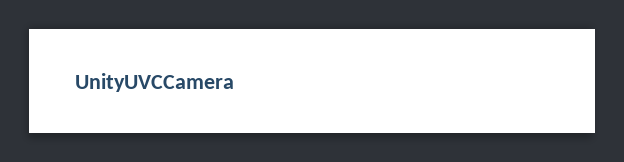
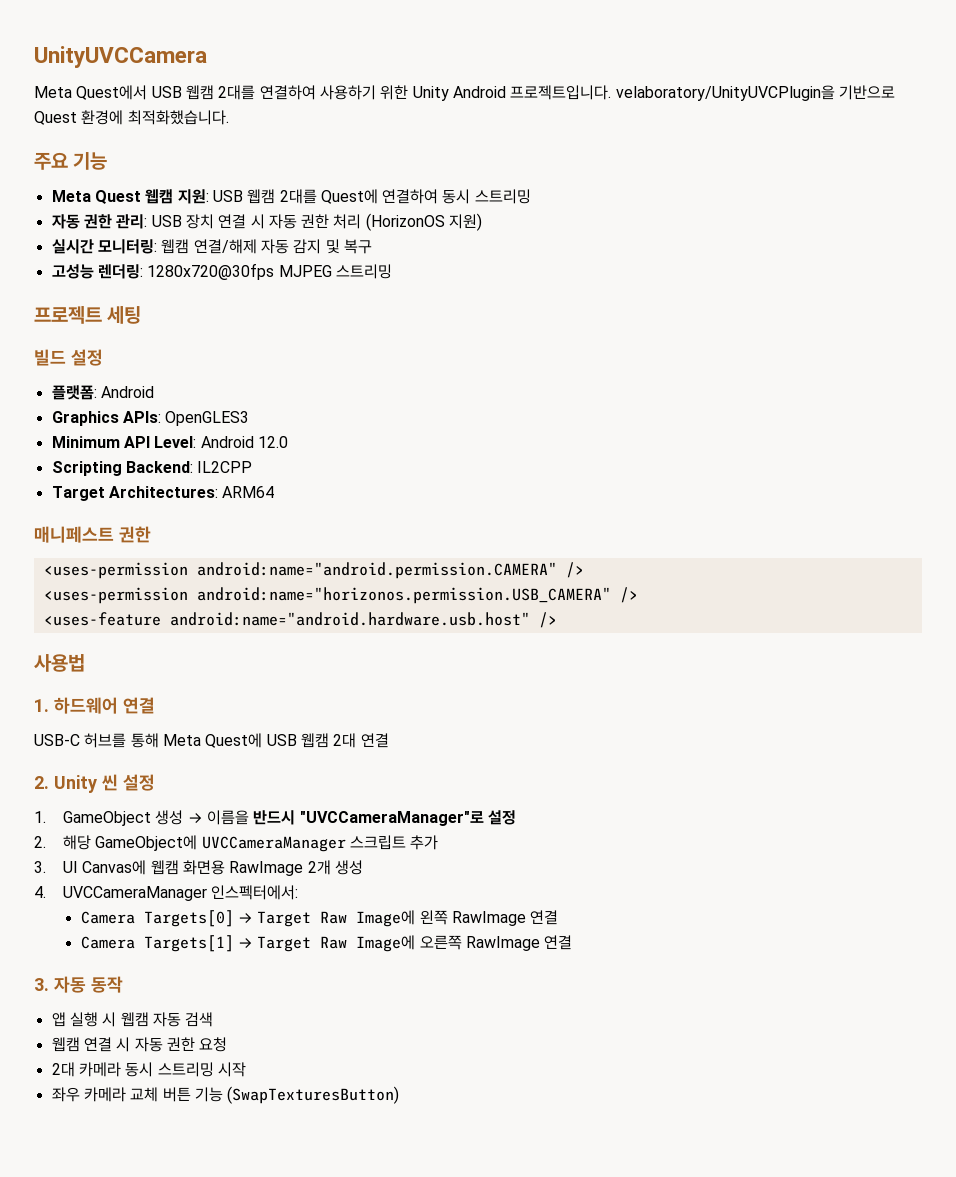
+ Meta Quest에서 USB 웹캠 2대를 연결하여 사용하기 위한 Unity Android 프로젝트입니다. velaboratory/UnityUVCPlugin을 기반으로 Quest 환경에 최적화했습니다.
+ 주요 기능
+ Meta Quest 웹캠 지원: USB 웹캠 2대를 Quest에 연결하여 동시 스트리밍
+ 자동 권한 관리: USB 장치 연결 시 자동 권한 처리 (HorizonOS 지원)
+ 실시간 모니터링: 웹캠 연결/해제 자동 감지 및 복구
+ 고성능 렌더링: 1280x720@30fps MJPEG 스트리밍
+ 프로젝트 세팅
+ 빌드 설정
+ 플랫폼: Android
+ Graphics APIs: OpenGLES3
+ Minimum API Level: Android 12.0
+ Scripting Backend: IL2CPP
+ Target Architectures: ARM64
+ 매니페스트 권한
+ <uses-permission android:name="android.permission.CAMERA" />
+ <uses-permission android:name="horizonos.permission.USB_CAMERA" />
+ <uses-feature android:name="android.hardware.usb.host" />
+ 사용법
+ 1. 하드웨어 연결
+ USB-C 허브를 통해 Meta Quest에 USB 웹캠 2대 연결
+ 2. Unity 씬 설정
+ 1. GameObject 생성 → 이름을 반드시 "UVCCameraManager"로 설정
+ 2. 해당 GameObject에 UVCCameraManager 스크립트 추가
+ 3. UI Canvas에 웹캠 화면용 RawImage 2개 생성
+ 4. UVCCameraManager 인스펙터에서:
+ Camera Targets[0] → Target Raw Image에 왼쪽 RawImage 연결
+ Camera Targets[1] → Target Raw Image에 오른쪽 RawImage 연결
+ 3. 자동 동작
+ 앱 실행 시 웹캠 자동 검색
+ 웹캠 연결 시 자동 권한 요청
+ 2대 카메라 동시 스트리밍 시작
+ 좌우 카메라 교체 버튼 기능 (SwapTexturesButton)

